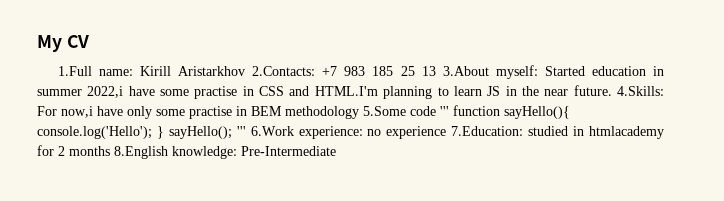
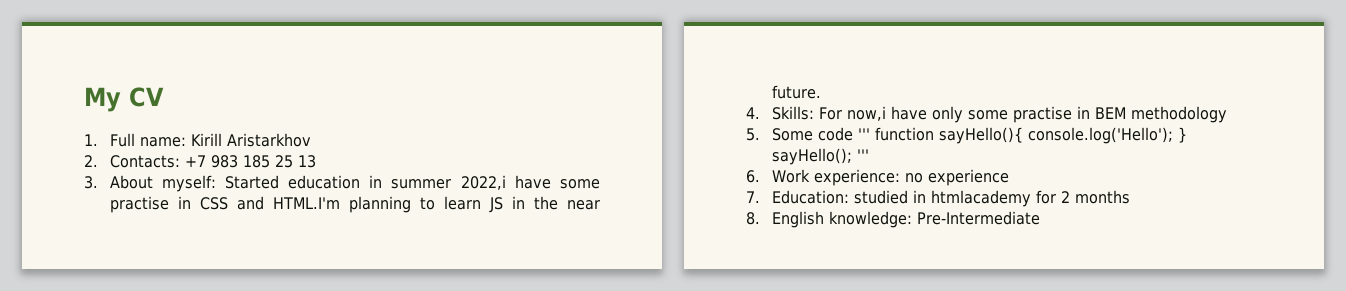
- 1.Full name: Kirill Aristarkhov 2.Contacts: +7 983 185 25 13 3.About myself: Started education in summer 2022,i have some practise in CSS and HTML.I'm planning to learn JS in the near future. 4.Skills: For now,i have only some practise in BEM methodology 5.Some code ''' function sayHello(){ console.log('Hello'); } sayHello(); ''' 6.Work experience: no experience 7.Education: studied in htmlacademy for 2 months 8.English knowledge: Pre-Intermediate
+ 1. Full name: Kirill Aristarkhov
+ 2. Contacts: +7 983 185 25 13
+ 3. About myself: Started education in summer 2022,i have some practise in CSS and HTML.I'm planning to learn JS in the near future.
+ 4. Skills: For now,i have only some practise in BEM methodology
+ 5. Some code ''' function sayHello(){ console.log('Hello'); } sayHello(); '''
+ 6. Work experience: no experience
+ 7. Education: studied in htmlacademy for 2 months
+ 8. English knowledge: Pre-Intermediate

